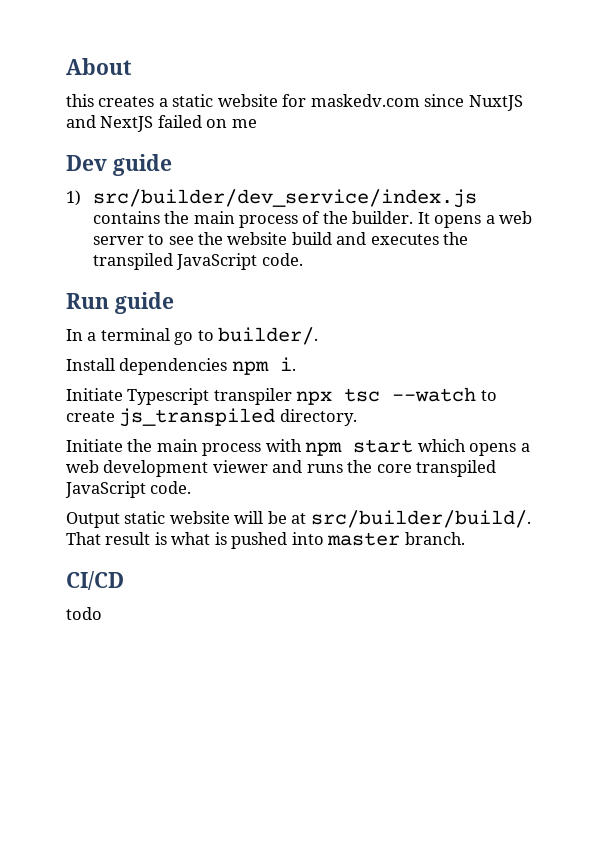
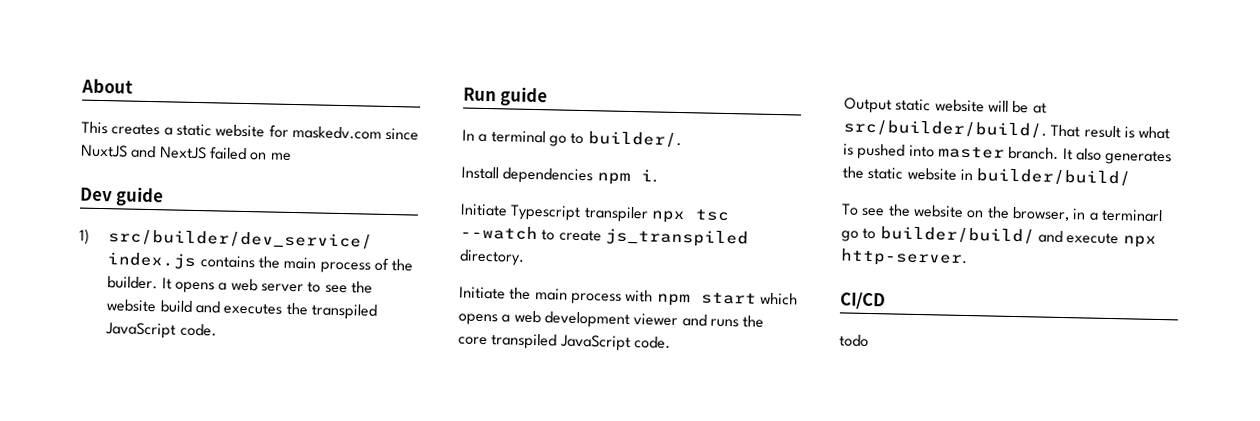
- this creates a static website for maskedv.com since NuxtJS and NextJS failed on me
+ This creates a static website for maskedv.com since NuxtJS and NextJS failed on me
+ It also generates the static website in builder/build/
+ To see the website on the browser, in a terminarl go to builder/build/ and execute npx http-server.

